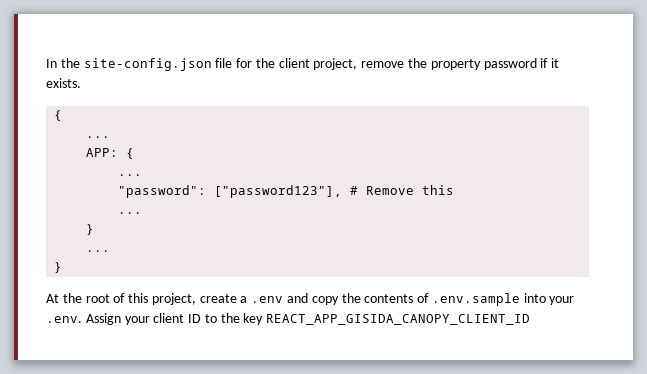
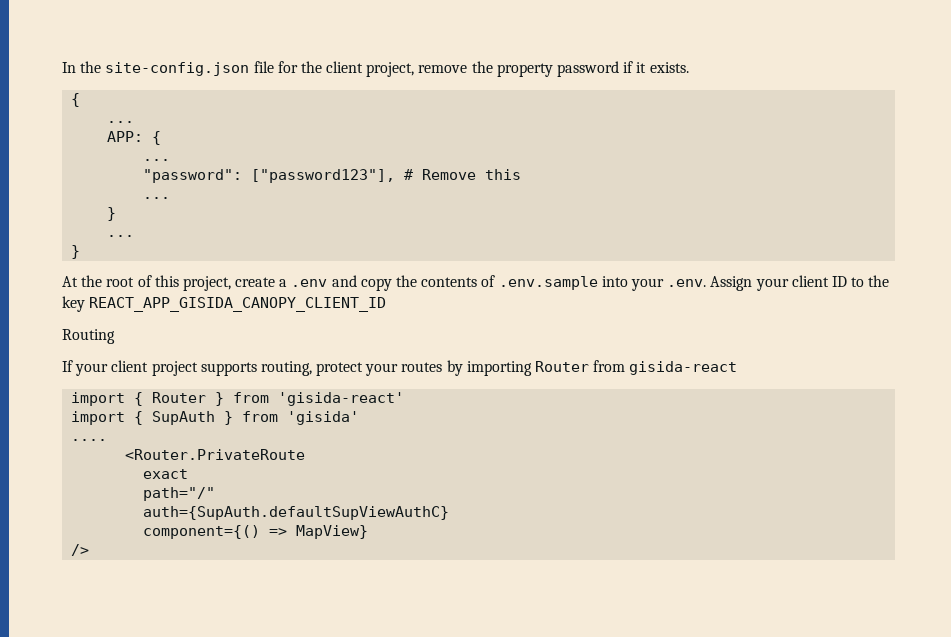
+ Routing
+ If your client project supports routing, protect your routes by importing Router from gisida-react
+ import { Router } from 'gisida-react'
+ import { SupAuth } from 'gisida'
+ ....
+ <Router.PrivateRoute
+ exact
+ path="/"
+ auth={SupAuth.defaultSupViewAuthC}
+ component={() => MapView}
+ />

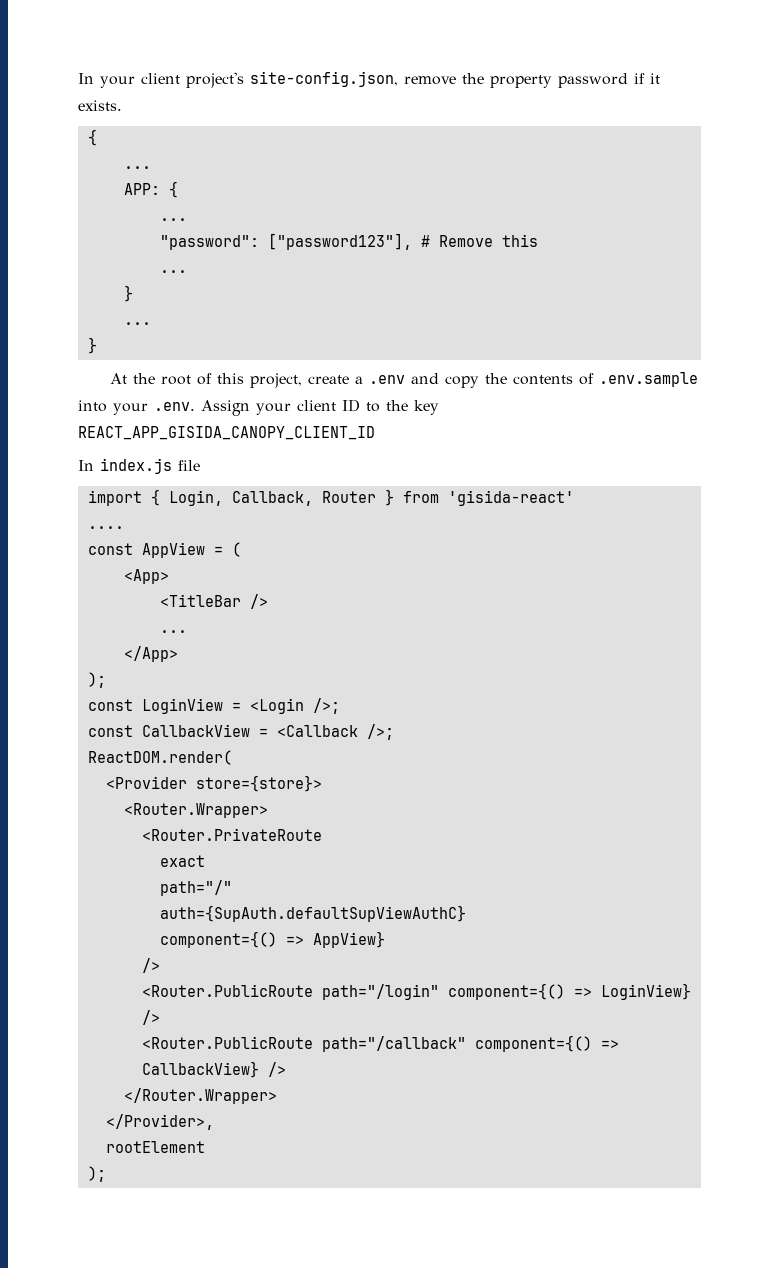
- In the site-config.json file for the client project, remove the property password if it exists.
+ In your client project's site-config.json, remove the property password if it exists.
- Routing
- If your client project supports routing, protect your routes by importing Router from gisida-react
- import { Router } from 'gisida-react'
+ In index.js file
+ import { Login, Callback, Router } from 'gisida-react'
- import { SupAuth } from 'gisida'
  ....
+ const AppView = (
+ <App>
+ <TitleBar />
+ ...
+ </App>
+ );
+ const LoginView = <Login />;
+ const CallbackView = <Callback />;
+ ReactDOM.render(
+ <Provider store={store}>
+ <Router.Wrapper>
- component={() => MapView}
+ component={() => AppView}
  />
+ <Router.PublicRoute path="/login" component={() => LoginView} />
+ <Router.PublicRoute path="/callback" component={() => CallbackView} />
+ </Router.Wrapper>
+ </Provider>,
+ rootElement
+ );

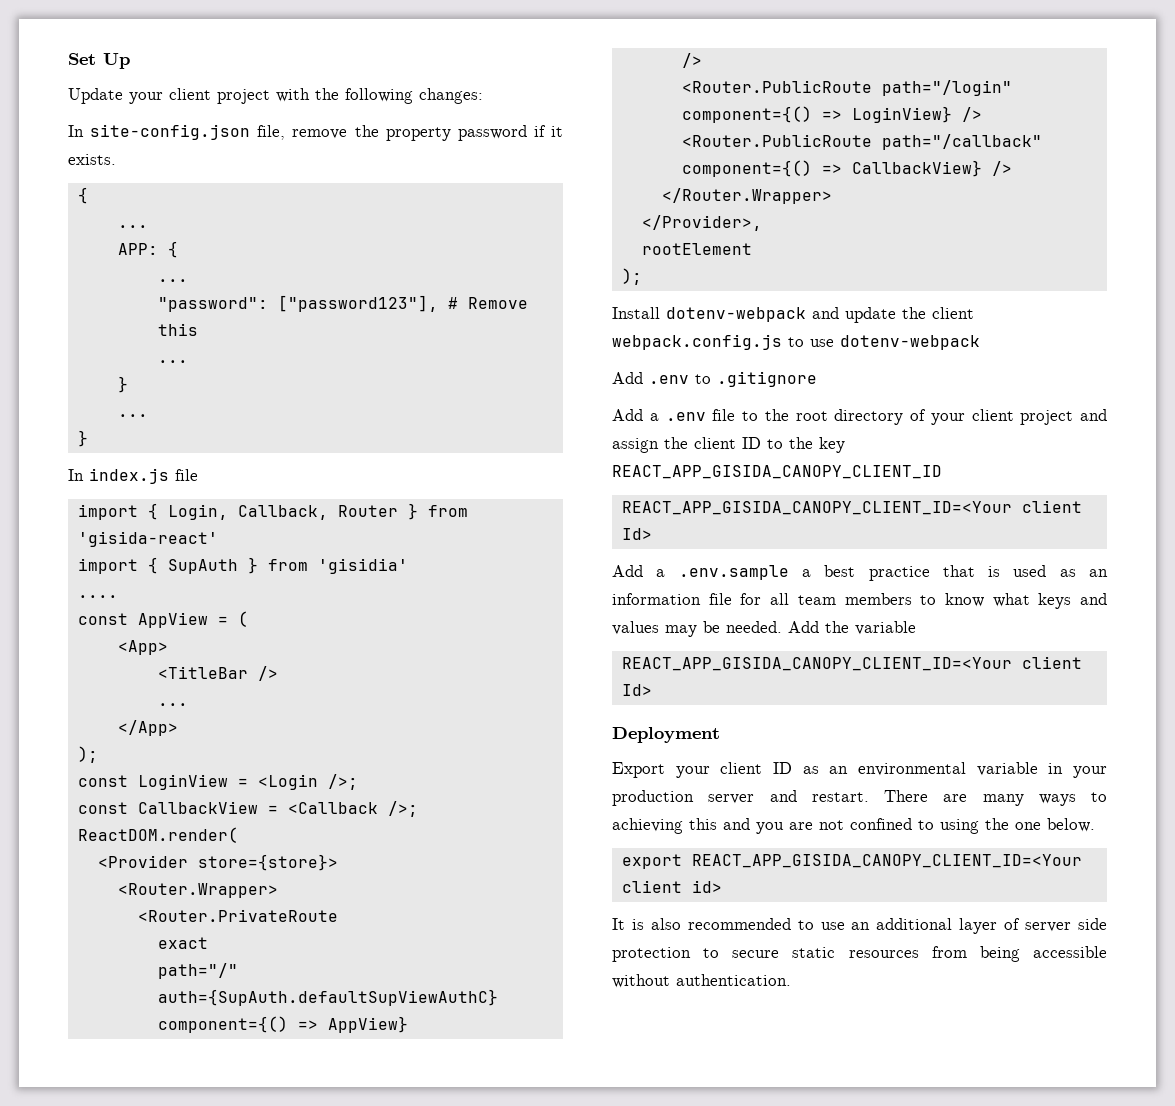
- In your client project's site-config.json, remove the property password if it exists.
+ Set Up
+ Update your client project with the following changes:
+ In site-config.json file, remove the property password if it exists.
- At the root of this project, create a .env and copy the contents of .env.sample into your .env. Assign your client ID to the key REACT_APP_GISIDA_CANOPY_CLIENT_ID
+ import { SupAuth } from 'gisidia'
+ Install dotenv-webpack and update the client webpack.config.js to use dotenv-webpack
+ Add .env to .gitignore
+ Add a .env file to the root directory of your client project and assign the client ID to the key REACT_APP_GISIDA_CANOPY_CLIENT_ID
+ REACT_APP_GISIDA_CANOPY_CLIENT_ID=<Your client Id>
+ Add a .env.sample a best practice that is used as an information file for all team members to know what keys and values may be needed. Add the variable
+ REACT_APP_GISIDA_CANOPY_CLIENT_ID=<Your client Id>
+ Deployment
+ Export your client ID as an environmental variable in your production server and restart. There are many ways to achieving this and you are not confined to using the one below.
+ export REACT_APP_GISIDA_CANOPY_CLIENT_ID=<Your client id>
+ It is also recommended to use an additional layer of server side protection to secure static resources from being accessible without authentication.

